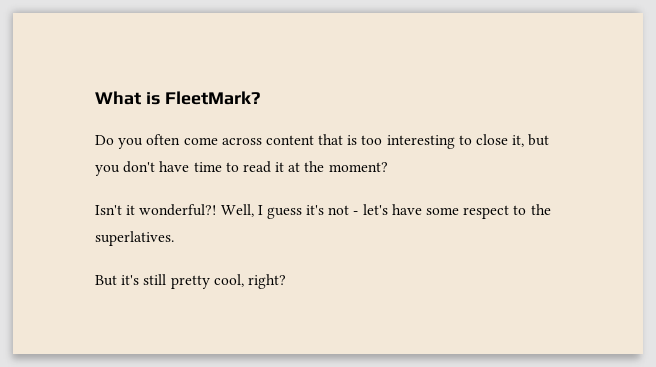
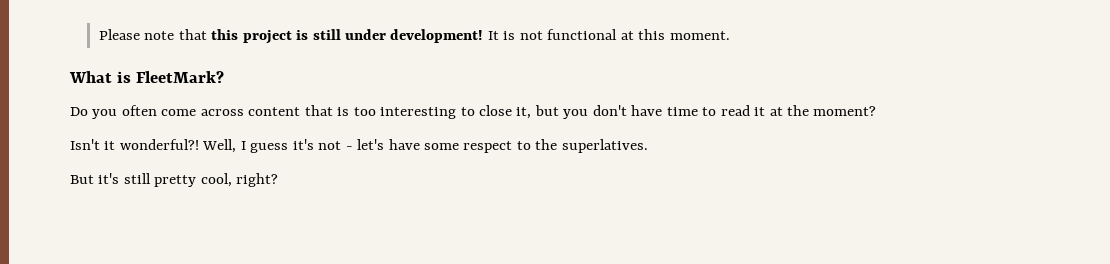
+ Please note that this project is still under development! It is not functional at this moment.

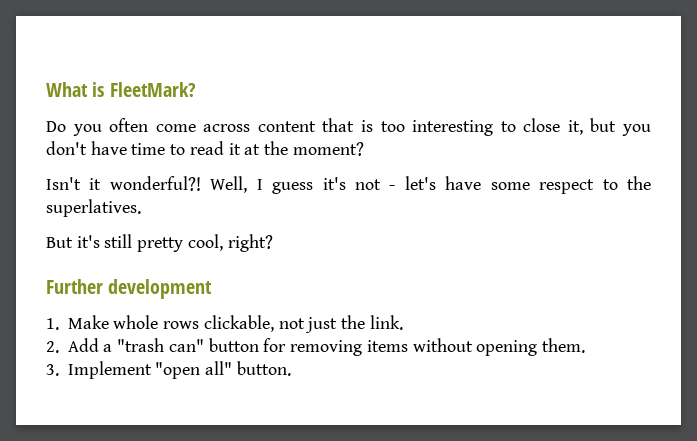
- Please note that this project is still under development! It is not functional at this moment.
+ Further development
+ 1. Make whole rows clickable, not just the link.
+ 2. Add a "trash can" button for removing items without opening them.
+ 3. Implement "open all" button.

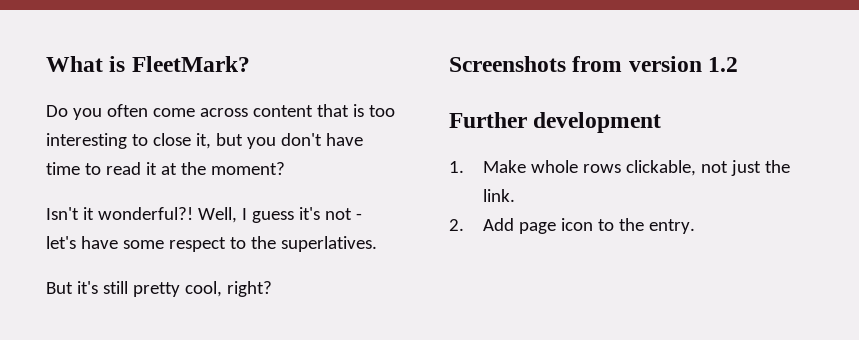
+ Screenshots from version 1.2
- 2. Add a "trash can" button for removing items without opening them.
- 3. Implement "open all" button.
+ 2. Add page icon to the entry.

